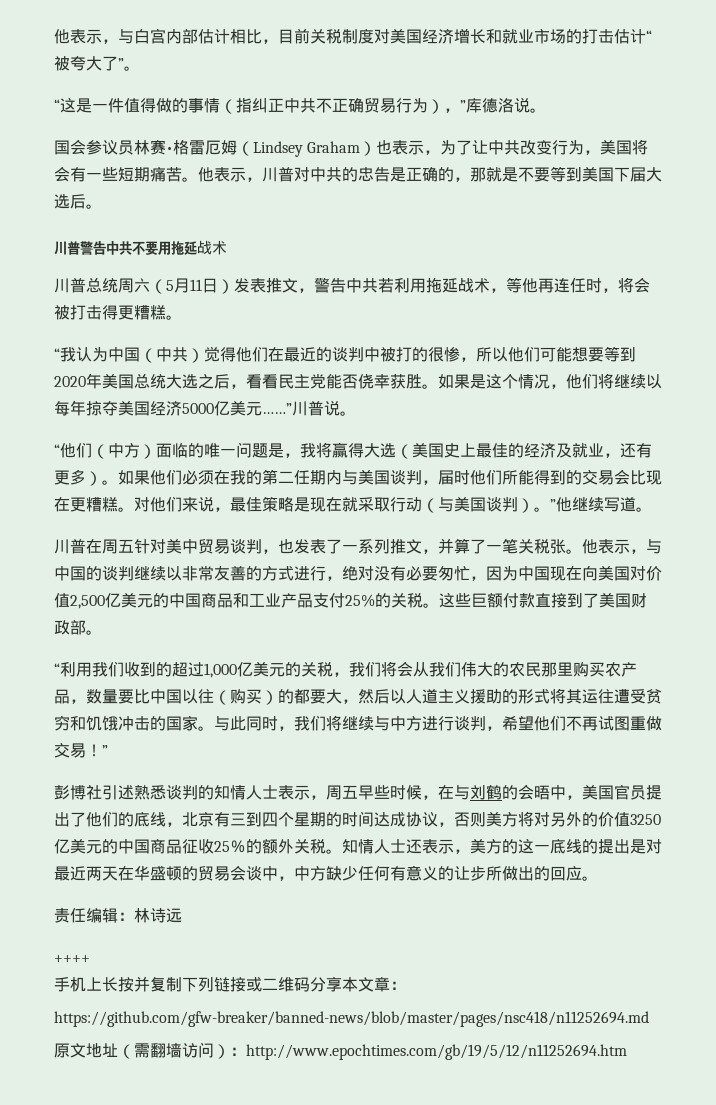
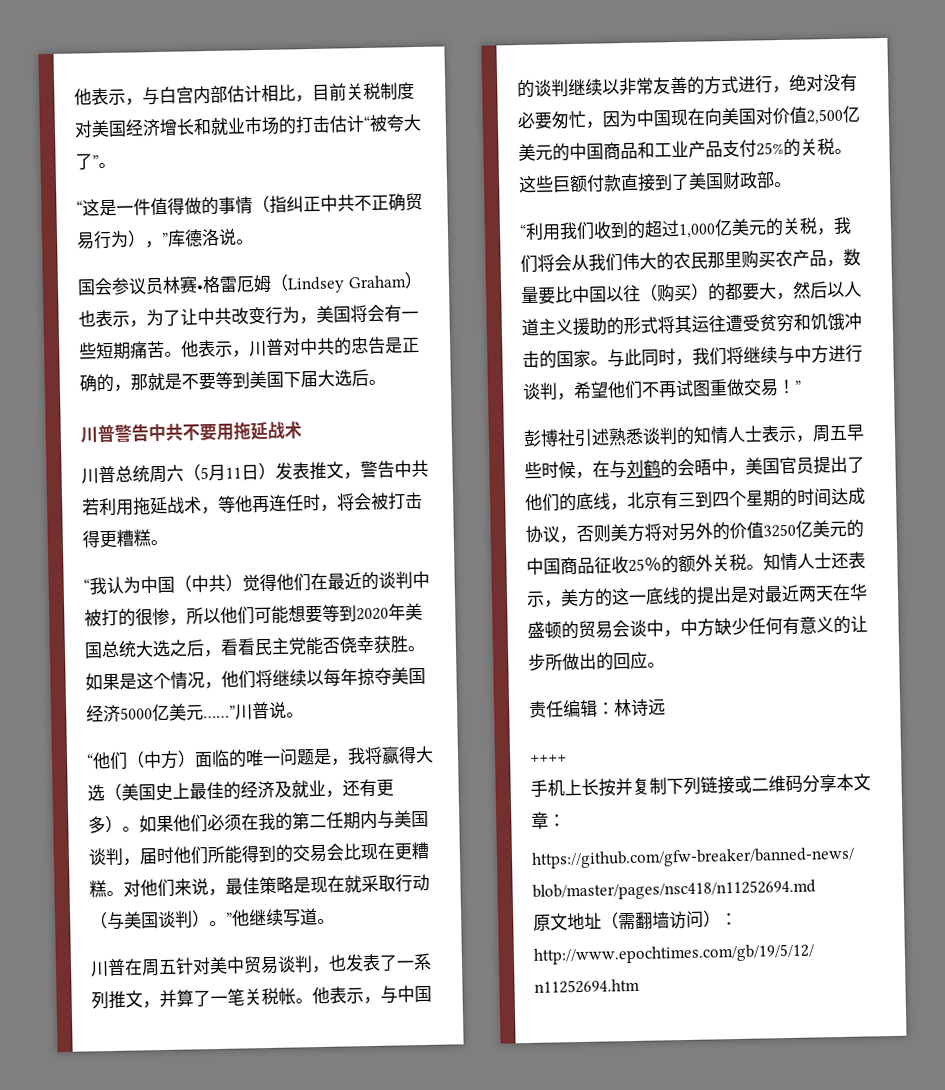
- 川普在周五针对美中贸易谈判，也发表了一系列推文，并算了一笔关税张。
+ 川普在周五针对美中贸易谈判，也发表了一系列推文，并算了一笔关税帐。

